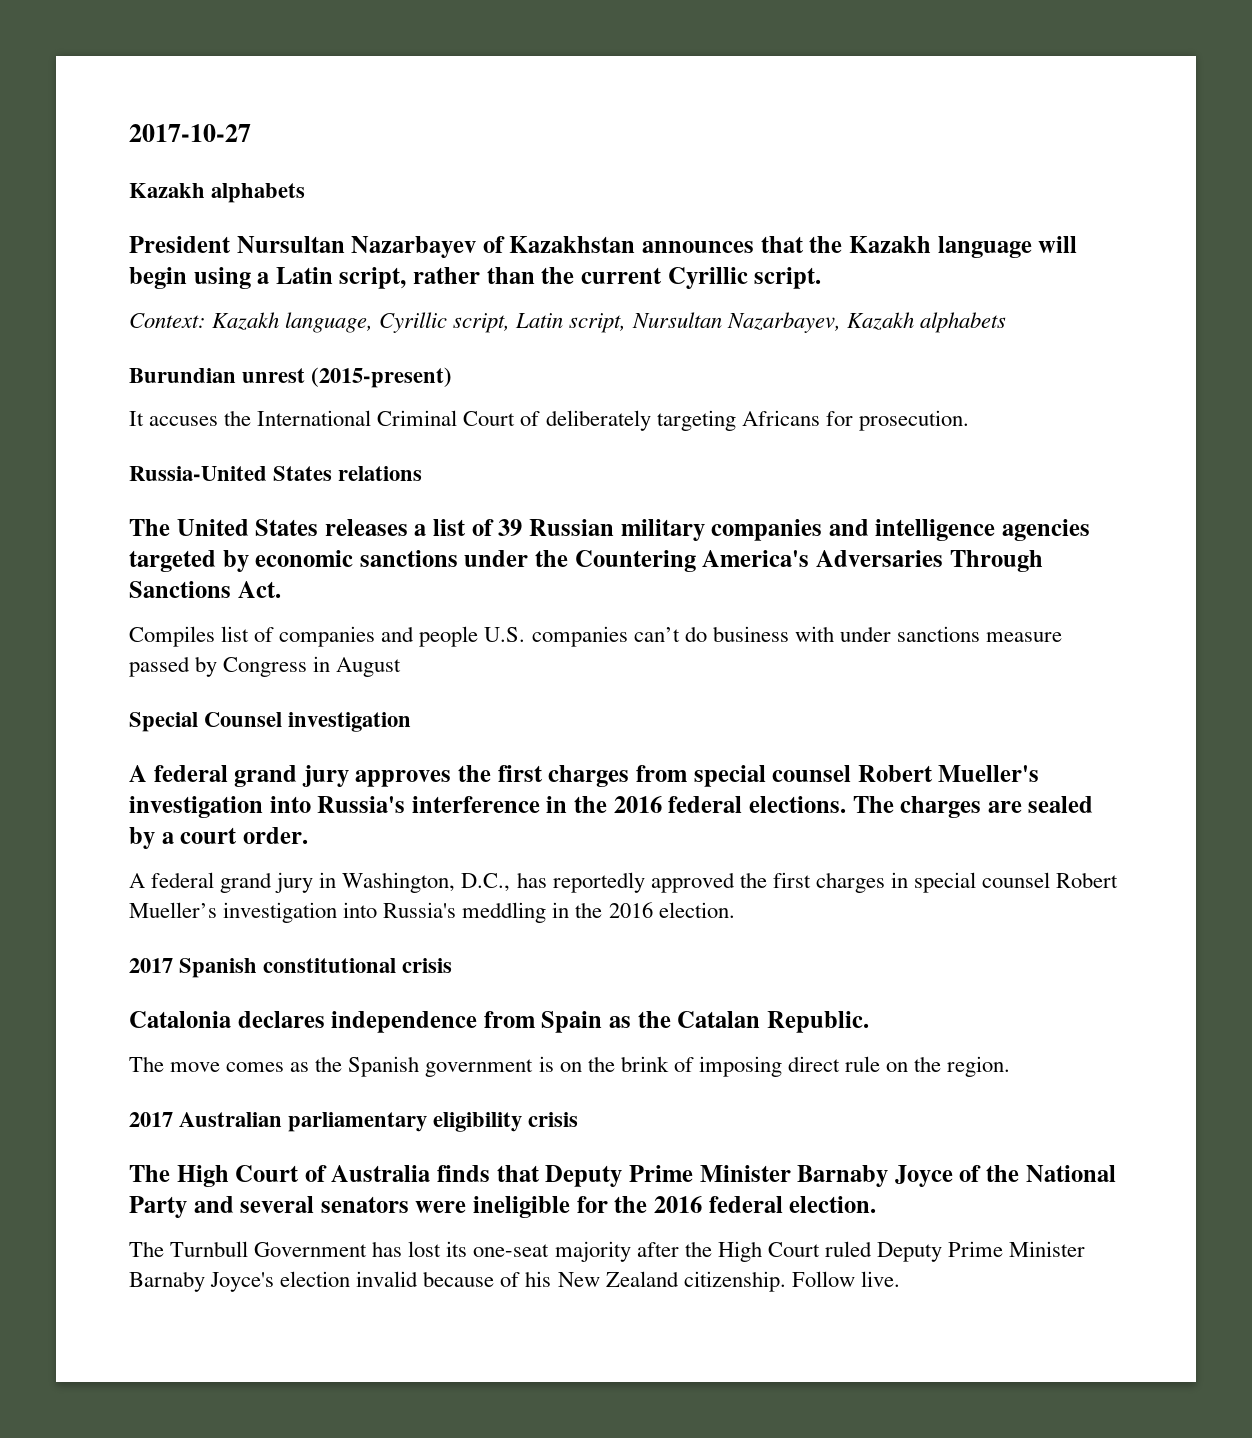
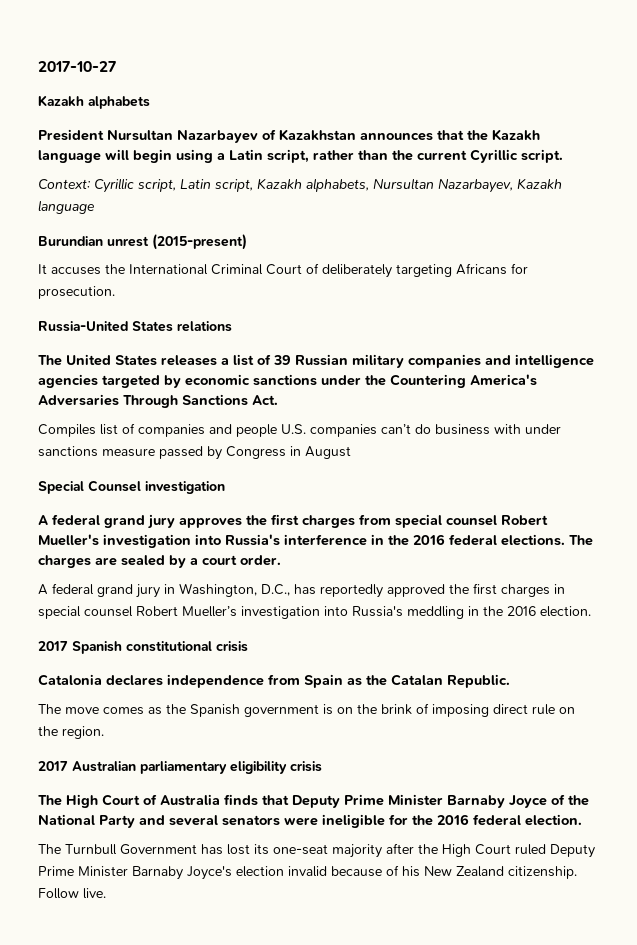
- Context: Kazakh language, Cyrillic script, Latin script, Nursultan Nazarbayev, Kazakh alphabets
+ Context: Cyrillic script, Latin script, Kazakh alphabets, Nursultan Nazarbayev, Kazakh language

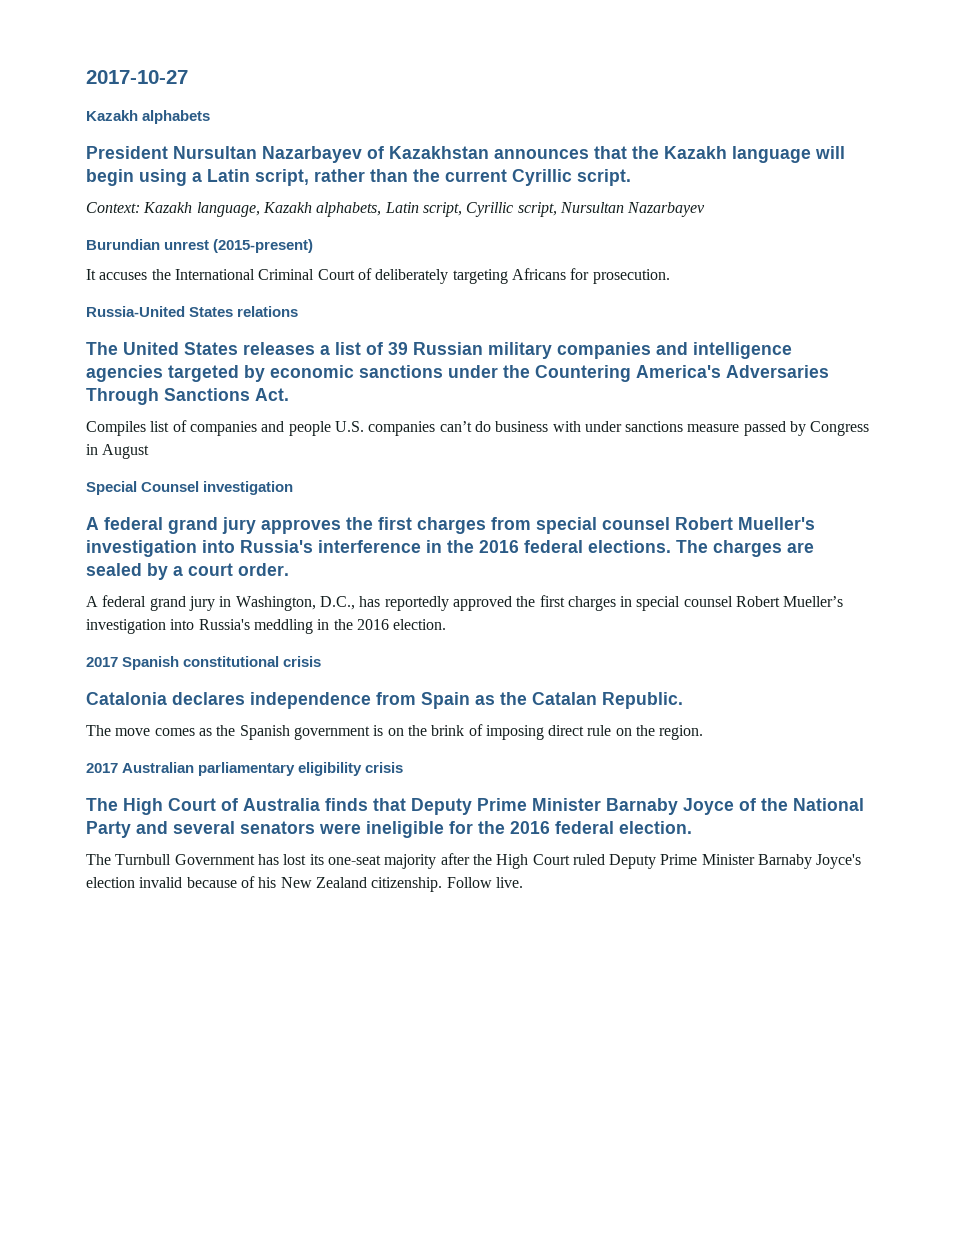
- Context: Cyrillic script, Latin script, Kazakh alphabets, Nursultan Nazarbayev, Kazakh language
+ Context: Kazakh language, Kazakh alphabets, Latin script, Cyrillic script, Nursultan Nazarbayev

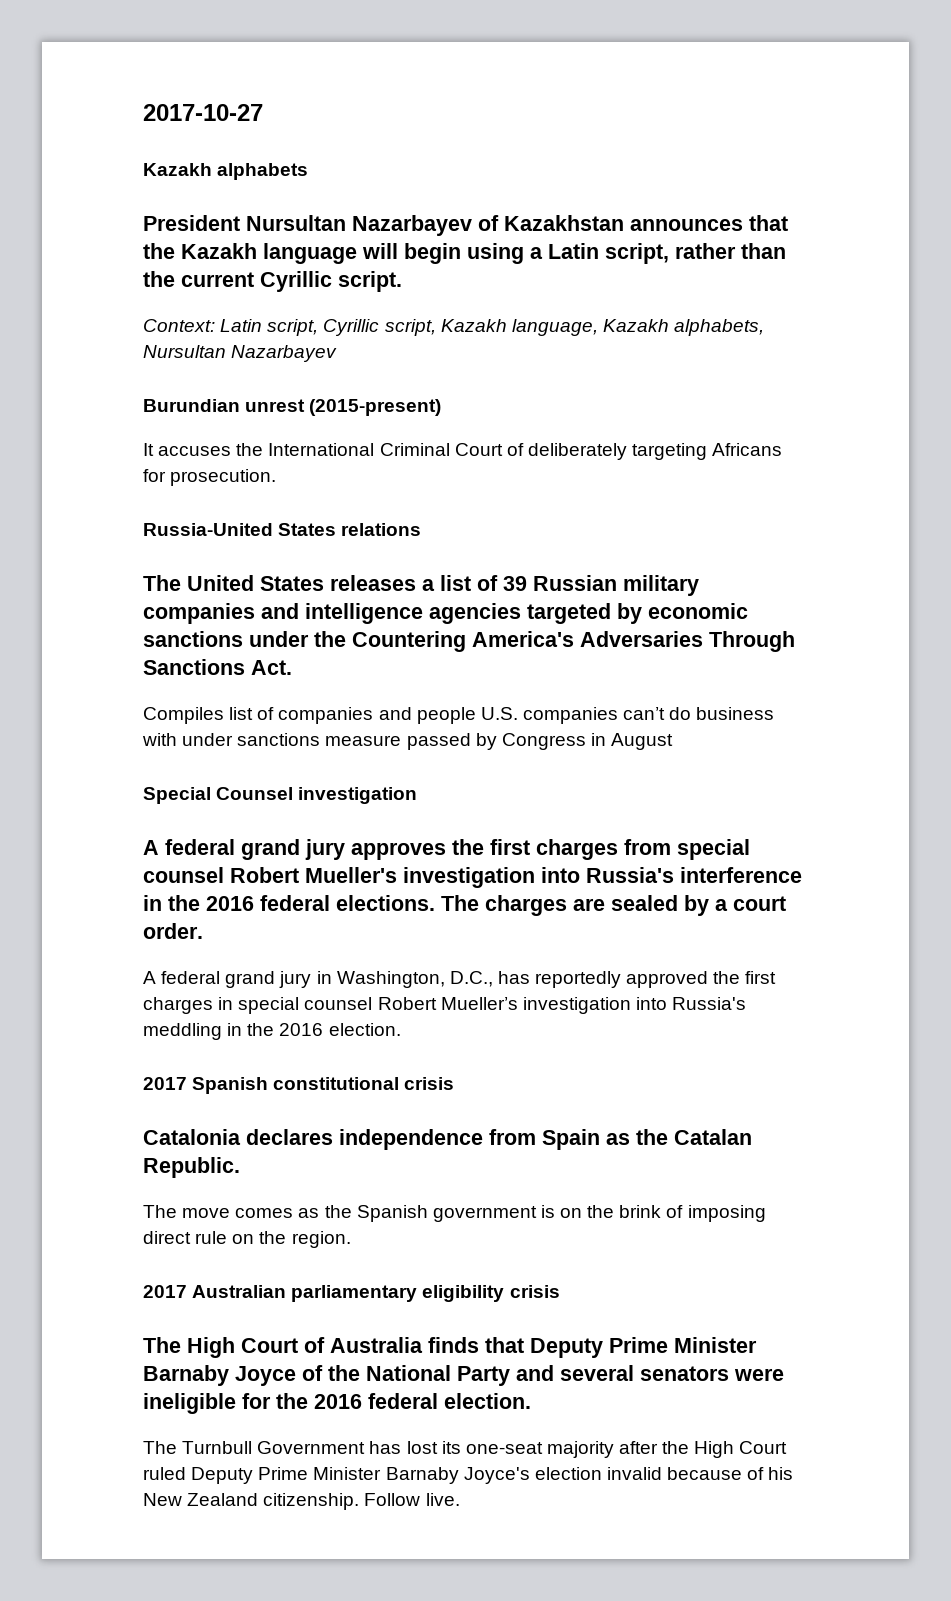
- Context: Kazakh language, Kazakh alphabets, Latin script, Cyrillic script, Nursultan Nazarbayev
+ Context: Latin script, Cyrillic script, Kazakh language, Kazakh alphabets, Nursultan Nazarbayev

